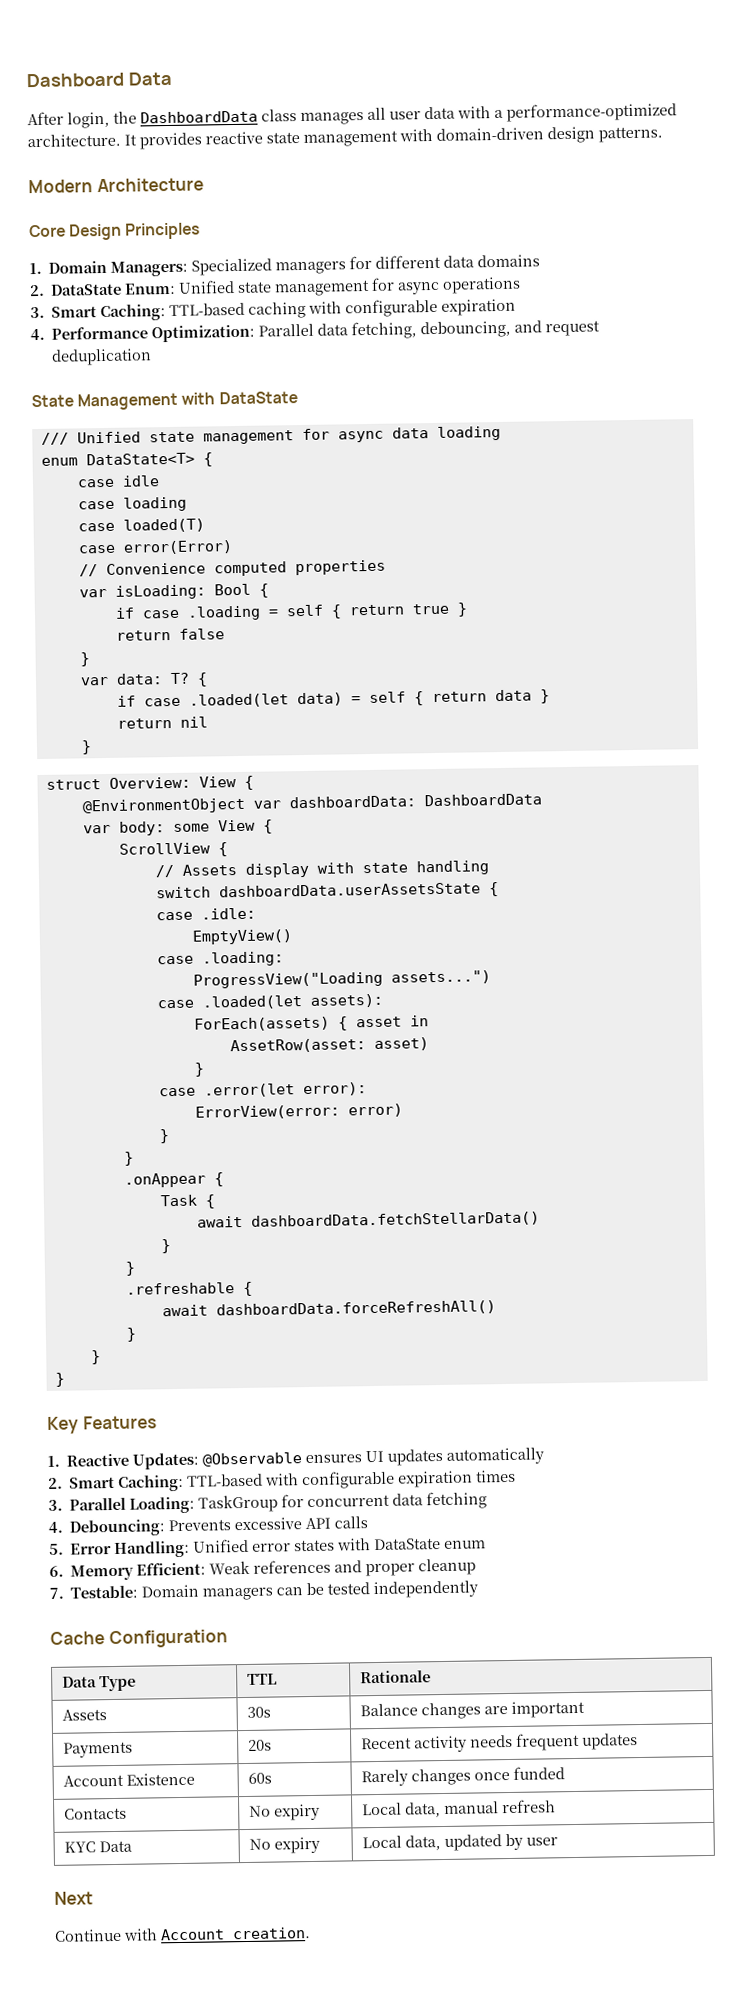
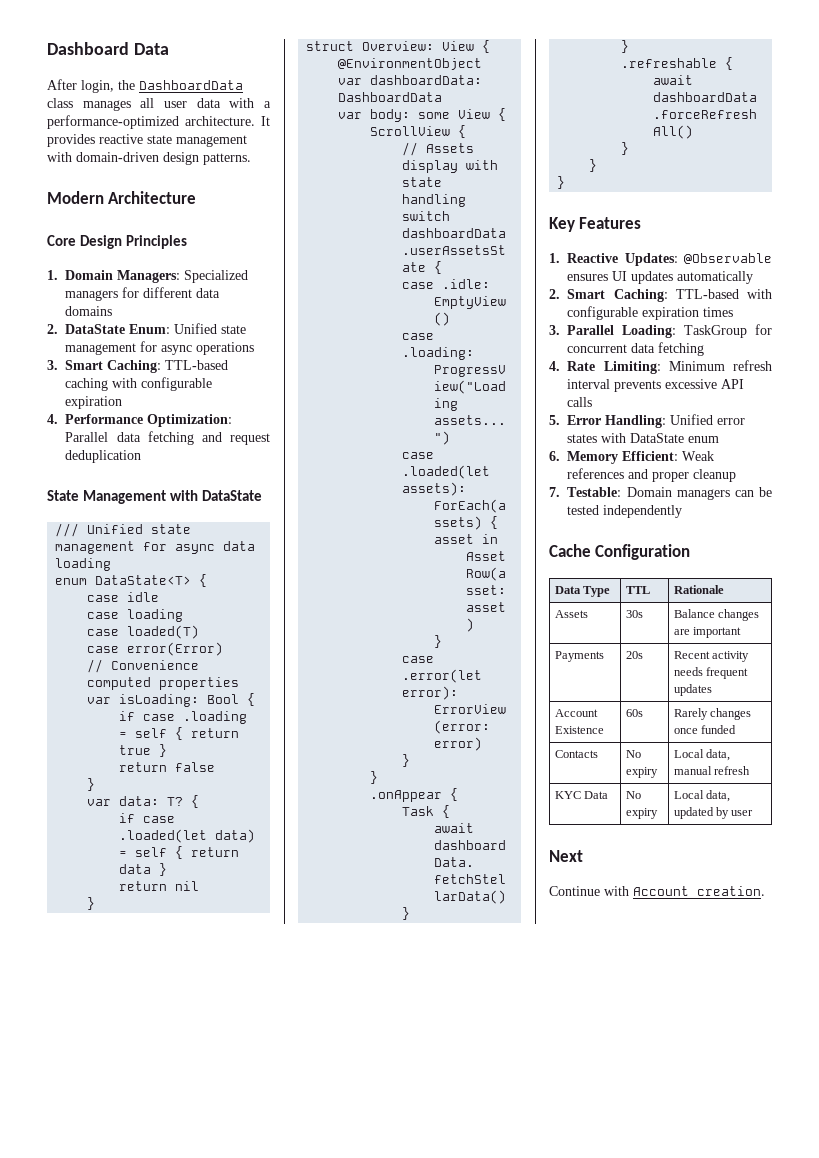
- 4. Performance Optimization: Parallel data fetching, debouncing, and request deduplication
+ 4. Performance Optimization: Parallel data fetching and request deduplication
- 4. Debouncing: Prevents excessive API calls
+ 4. Rate Limiting: Minimum refresh interval prevents excessive API calls

